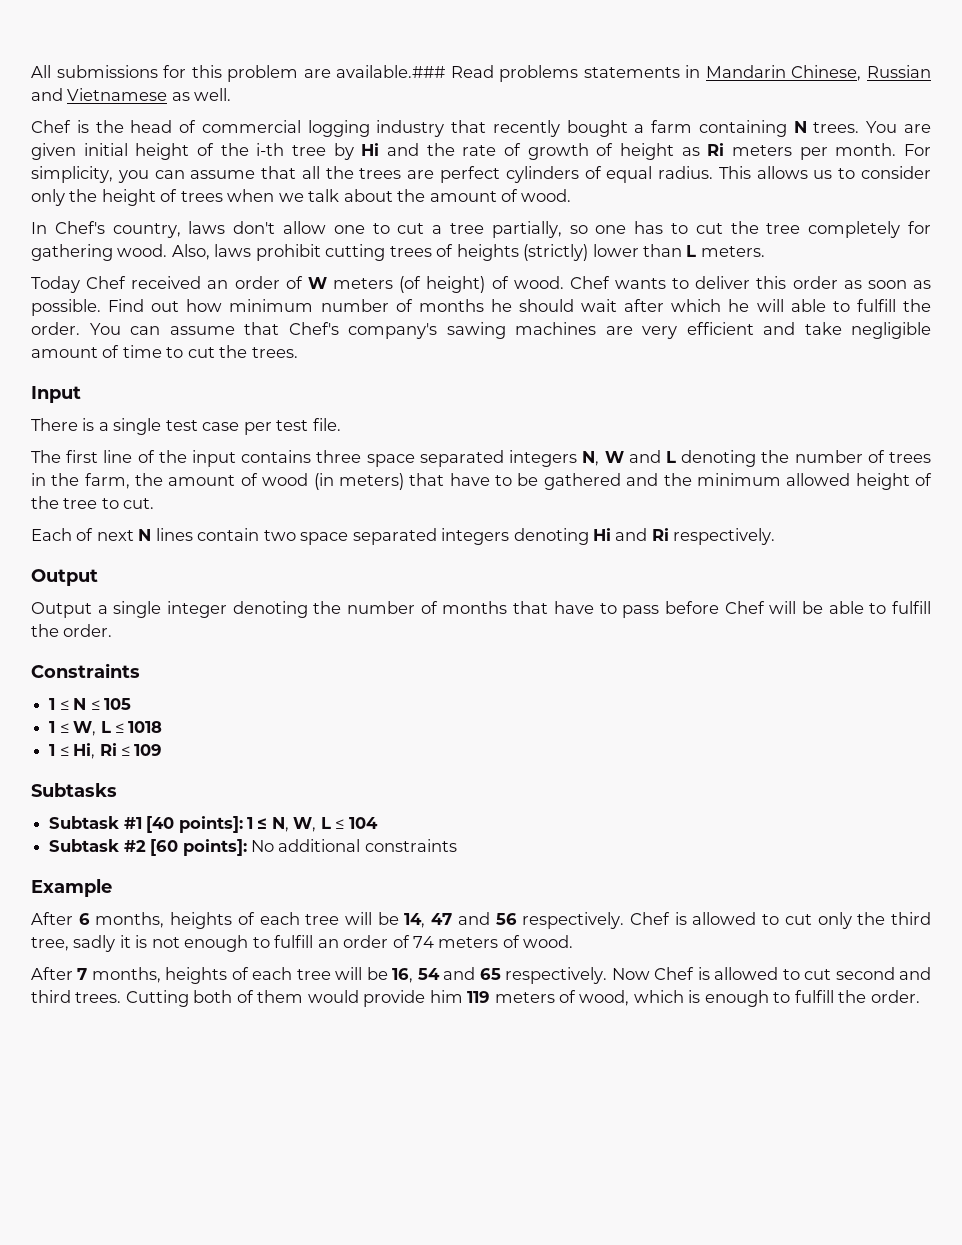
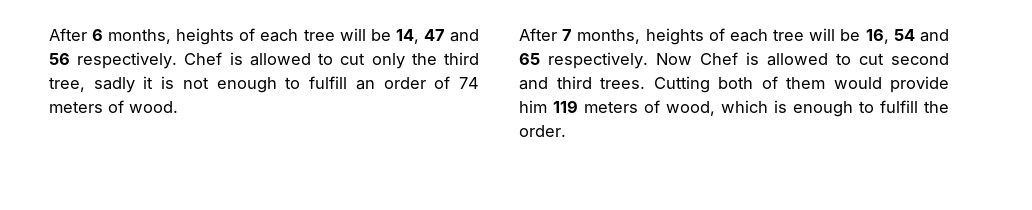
- All submissions for this problem are available.### Read problems statements in Mandarin Chinese, Russian and Vietnamese as well.
- Chef is the head of commercial logging industry that recently bought a farm containing N trees. You are given initial height of the i-th tree by Hi and the rate of growth of height as Ri meters per month. For simplicity, you can assume that all the trees are perfect cylinders of equal radius. This allows us to consider only the height of trees when we talk about the amount of wood.
- In Chef's country, laws don't allow one to cut a tree partially, so one has to cut the tree completely for gathering wood. Also, laws prohibit cutting trees of heights (strictly) lower than L meters.
- Today Chef received an order of W meters (of height) of wood. Chef wants to deliver this order as soon as possible. Find out how minimum number of months he should wait after which he will able to fulfill the order. You can assume that Chef's company's sawing machines are very efficient and take negligible amount of time to cut the trees.
- Input
- There is a single test case per test file.
- The first line of the input contains three space separated integers N, W and L denoting the number of trees in the farm, the amount of wood (in meters) that have to be gathered and the minimum allowed height of the tree to cut.
- Each of next N lines contain two space separated integers denoting Hi and Ri respectively.
- Output
- Output a single integer denoting the number of months that have to pass before Chef will be able to fulfill the order.
- Constraints
- 1 ≤ N ≤ 105
- 1 ≤ W, L ≤ 1018
- 1 ≤ Hi, Ri ≤ 109
- Subtasks
- Subtask #1 [40 points]: 1 ≤ N, W, L ≤ 104
- Subtask #2 [60 points]: No additional constraints
- Example

